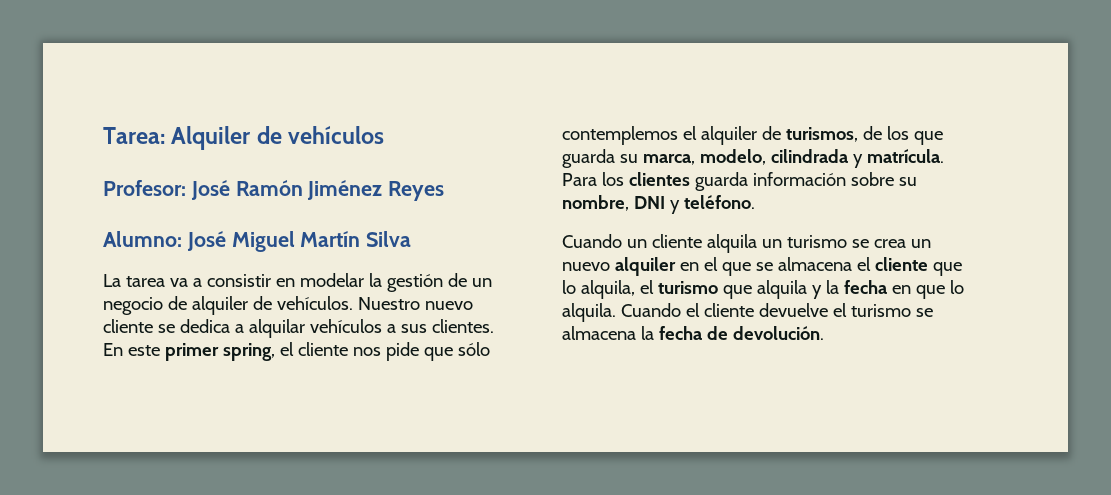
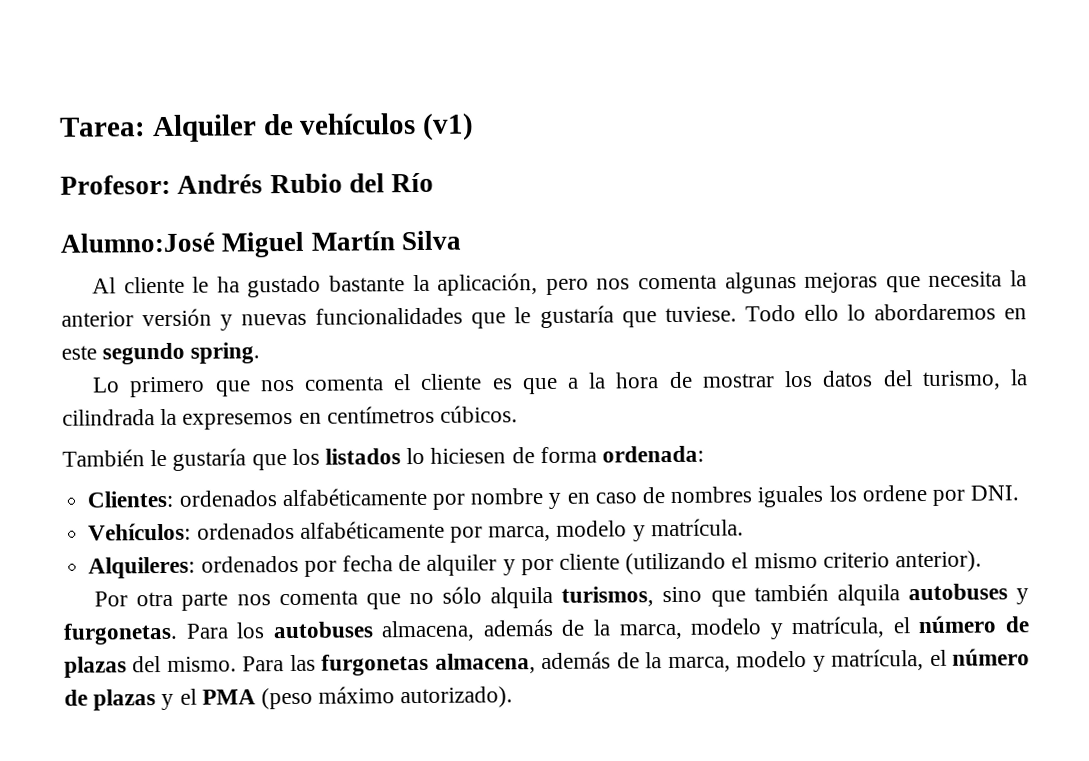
- Tarea: Alquiler de vehículos
+ Tarea: Alquiler de vehículos (v1)
- Profesor: José Ramón Jiménez Reyes
- Alumno: José Miguel Martín Silva
- La tarea va a consistir en modelar la gestión de un negocio de alquiler de vehículos. Nuestro nuevo cliente se dedica a alquilar vehículos a sus clientes. En este primer spring, el cliente nos pide que sólo contemplemos el alquiler de turismos, de los que guarda su marca, modelo, cilindrada y matrícula. Para los clientes guarda información sobre su nombre, DNI y teléfono.
- Cuando un cliente alquila un turismo se crea un nuevo alquiler en el que se almacena el cliente que lo alquila, el turismo que alquila y la fecha en que lo alquila. Cuando el cliente devuelve el turismo se almacena la fecha de devolución.
+ Profesor: Andrés Rubio del Río
+ Alumno:José Miguel Martín Silva
+ Al cliente le ha gustado bastante la aplicación, pero nos comenta algunas mejoras que necesita la anterior versión y nuevas funcionalidades que le gustaría que tuviese. Todo ello lo abordaremos en este segundo spring.
+ Lo primero que nos comenta el cliente es que a la hora de mostrar los datos del turismo, la cilindrada la expresemos en centímetros cúbicos.
+ También le gustaría que los listados lo hiciesen de forma ordenada:
+ Clientes: ordenados alfabéticamente por nombre y en caso de nombres iguales los ordene por DNI.
+ Vehículos: ordenados alfabéticamente por marca, modelo y matrícula.
+ Alquileres: ordenados por fecha de alquiler y por cliente (utilizando el mismo criterio anterior).
+ Por otra parte nos comenta que no sólo alquila turismos, sino que también alquila autobuses y furgonetas. Para los autobuses almacena, además de la marca, modelo y matrícula, el número de plazas del mismo. Para las furgonetas almacena, además de la marca, modelo y matrícula, el número de plazas y el PMA (peso máximo autorizado).

